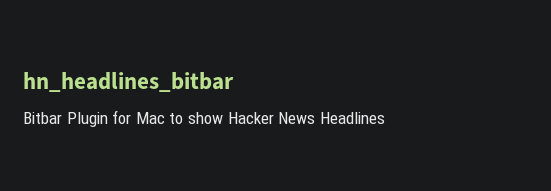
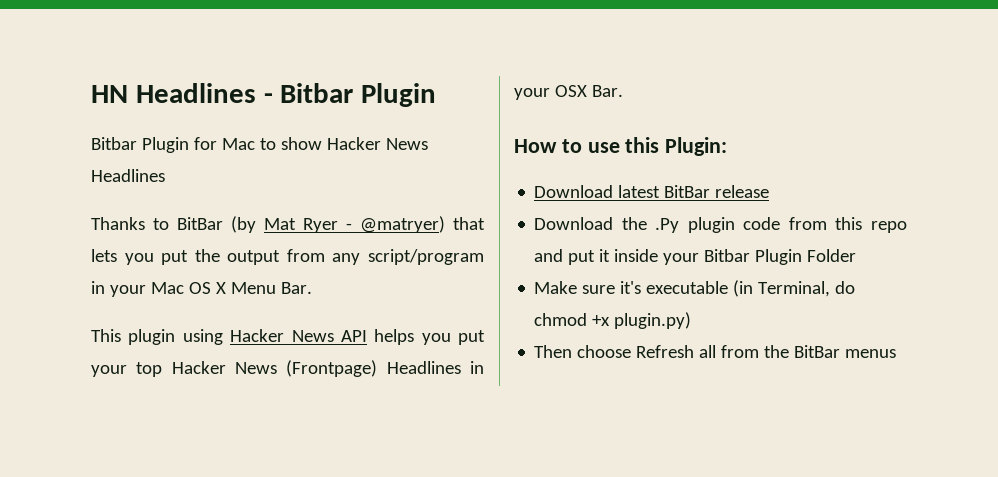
- hn_headlines_bitbar
+ HN Headlines - Bitbar Plugin
+ Thanks to BitBar (by Mat Ryer - @matryer) that lets you put the output from any script/program in your Mac OS X Menu Bar.
+ This plugin using Hacker News API helps you put your top Hacker News (Frontpage) Headlines in your OSX Bar.
+ How to use this Plugin:
+ Download latest BitBar release
+ Download the .Py plugin code from this repo and put it inside your Bitbar Plugin Folder
+ Make sure it's executable (in Terminal, do chmod +x plugin.py)
+ Then choose Refresh all from the BitBar menus

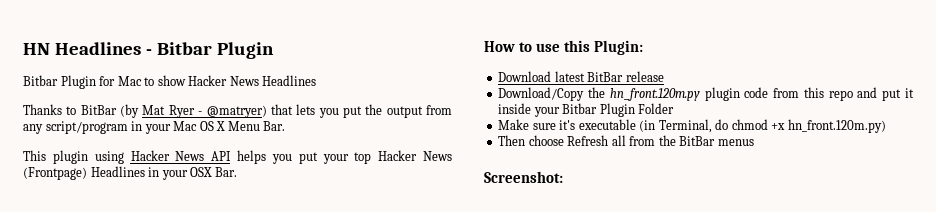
- Download the .Py plugin code from this repo and put it inside your Bitbar Plugin Folder
+ Download/Copy the hn_front.120m.py plugin code from this repo and put it inside your Bitbar Plugin Folder
- Make sure it's executable (in Terminal, do chmod +x plugin.py)
+ Make sure it's executable (in Terminal, do chmod +x hn_front.120m.py)
+ Screenshot:

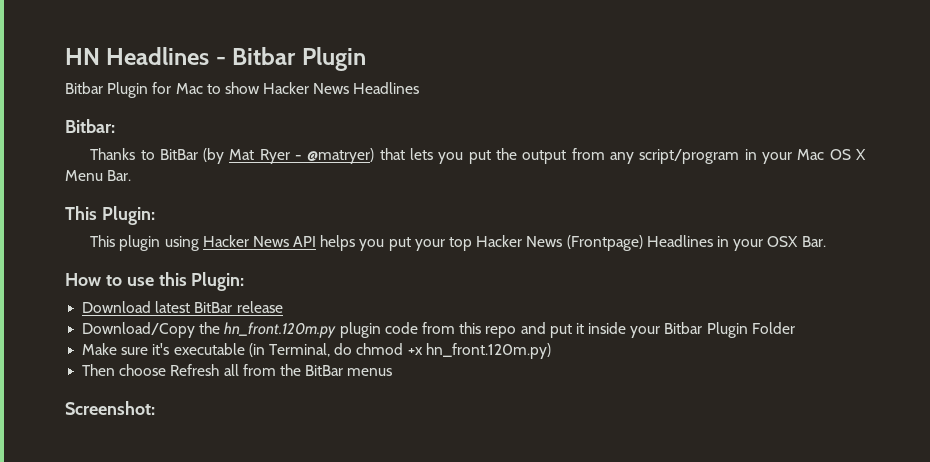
+ Bitbar:
+ This Plugin:

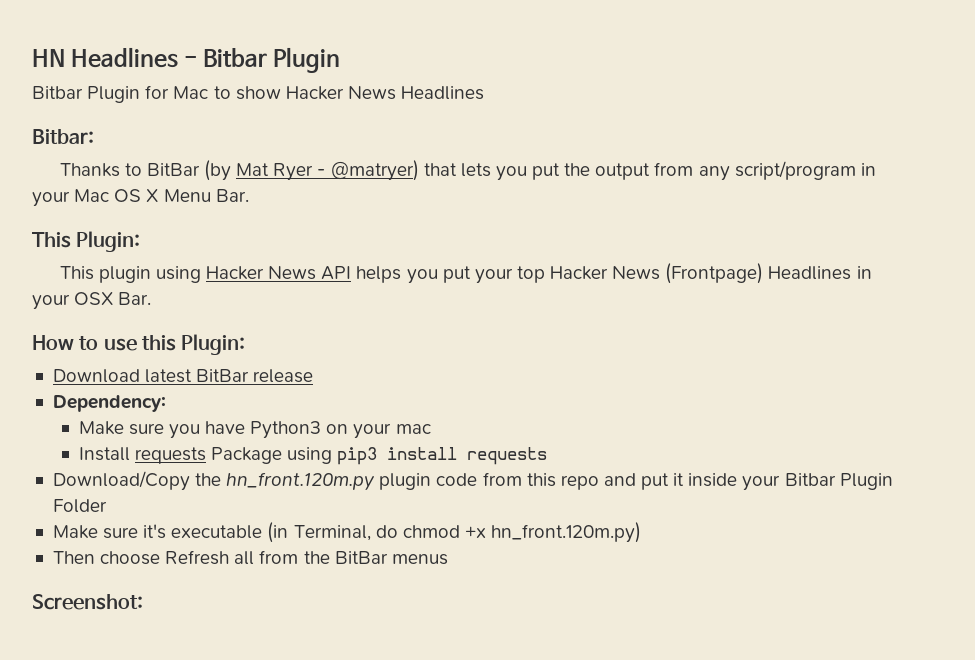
+ Dependency:
+ Make sure you have Python3 on your mac
+ Install requests Package using pip3 install requests

